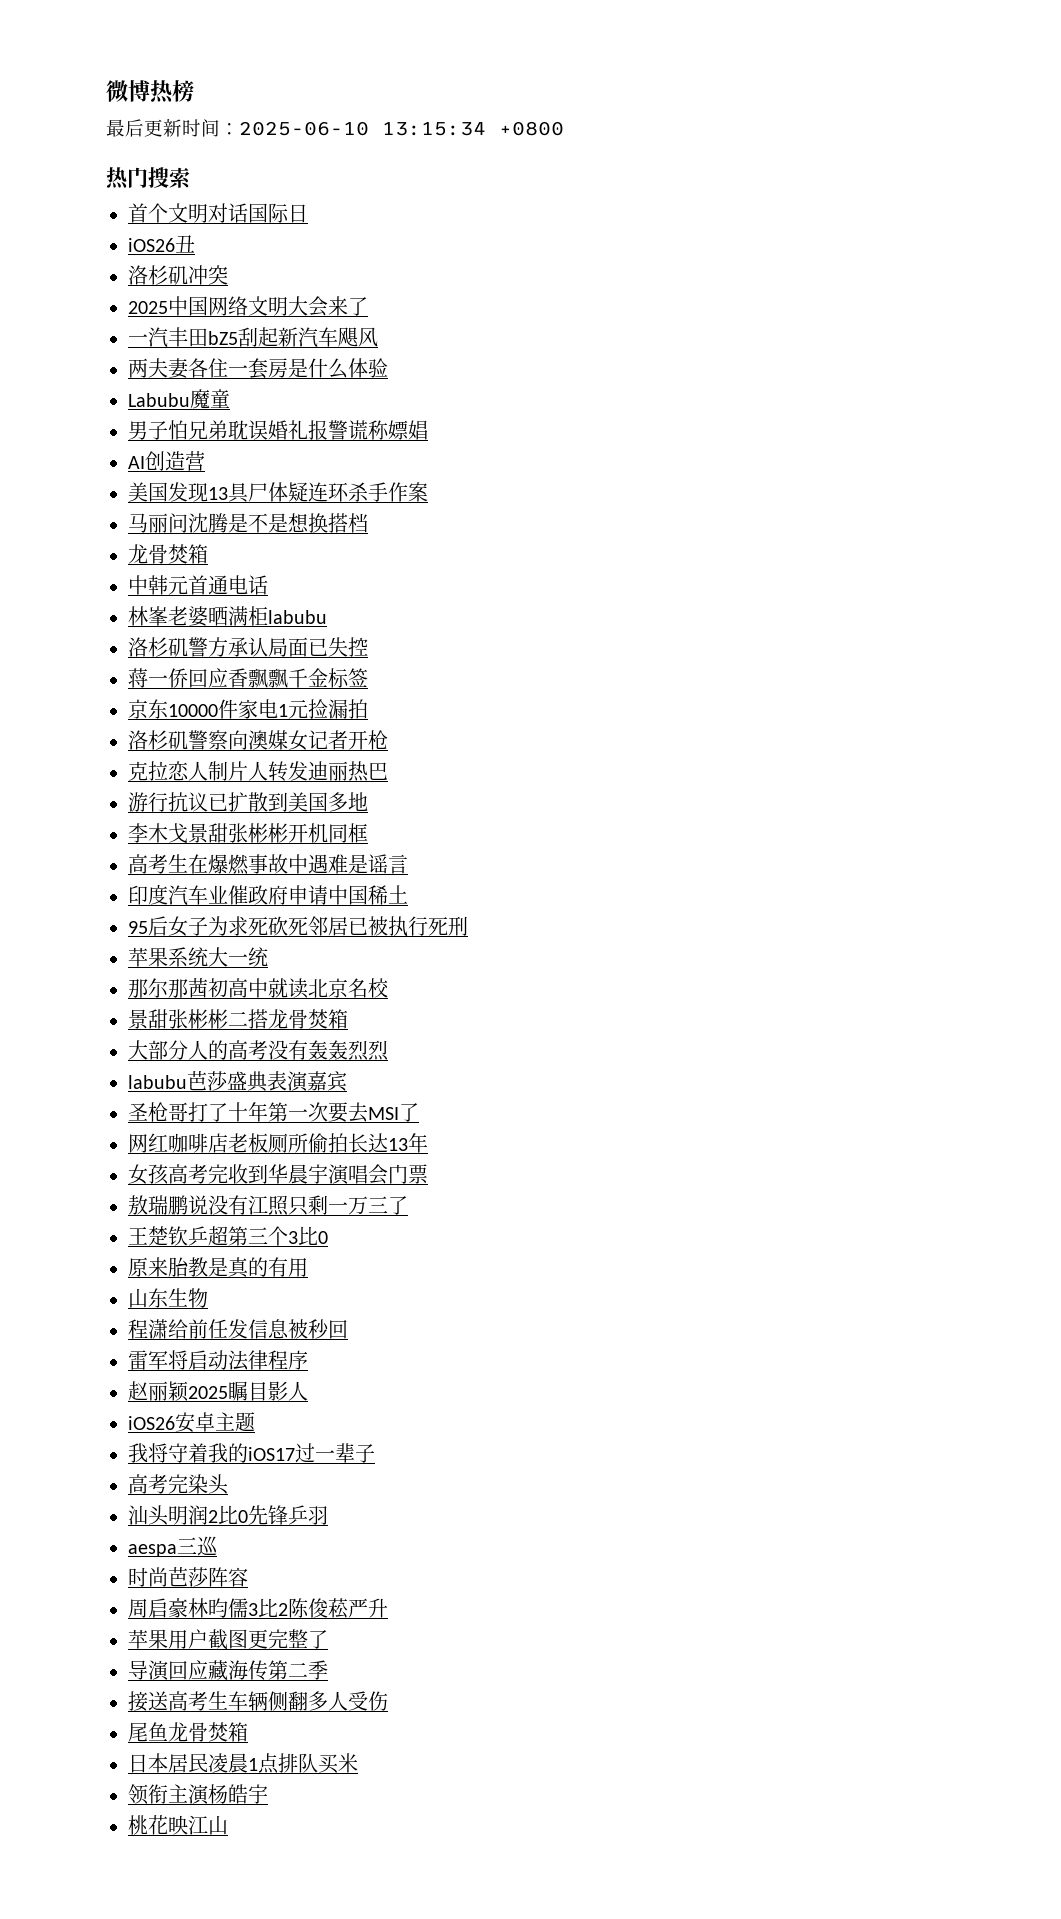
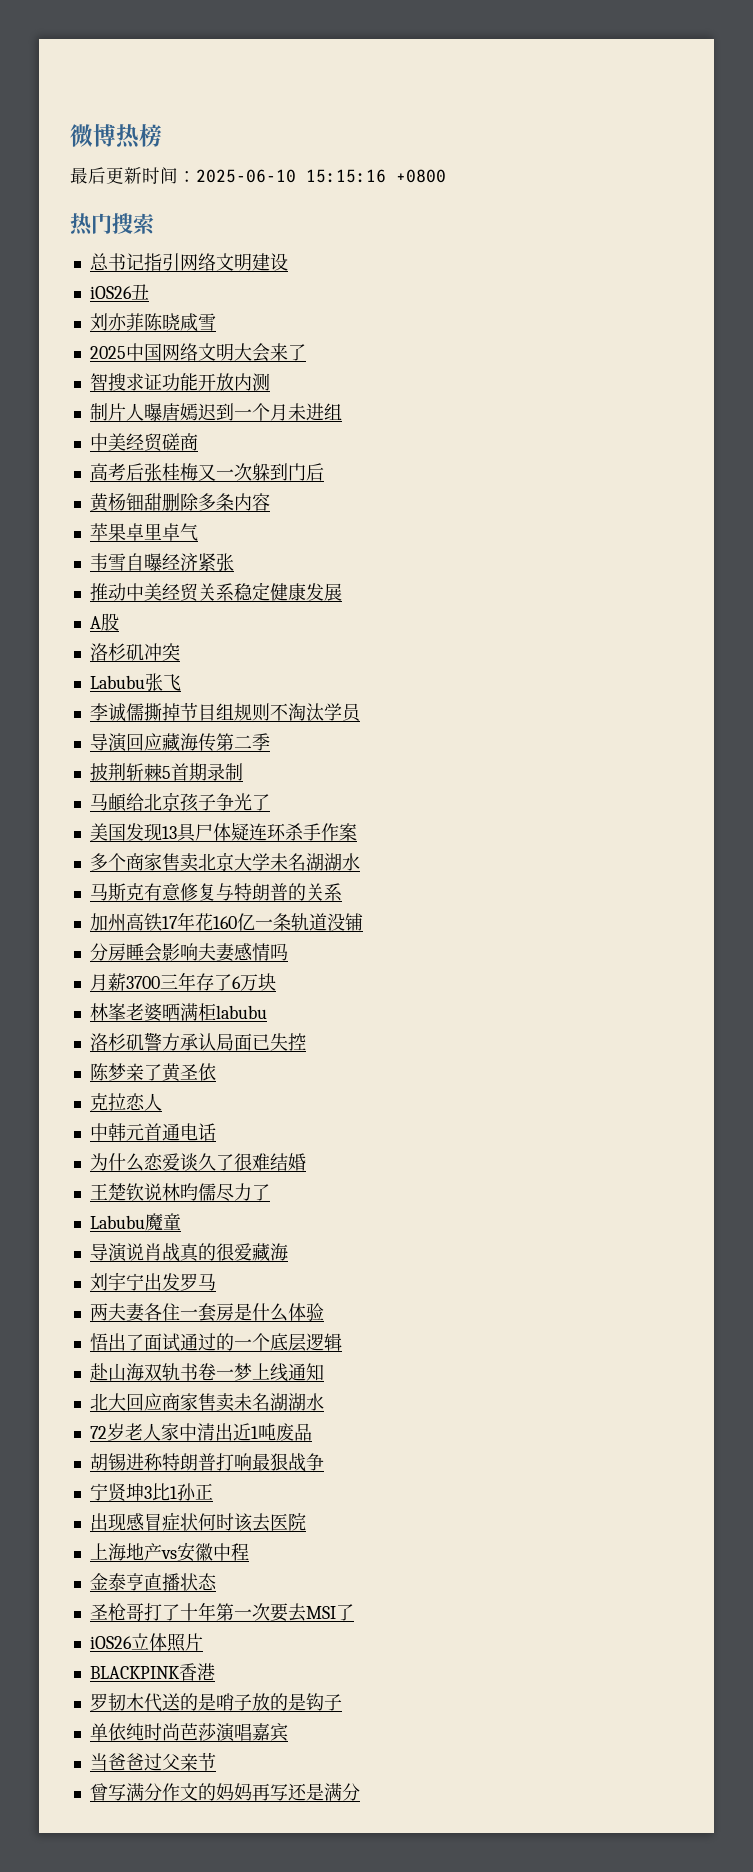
- 最后更新时间：2025-06-10 13:15:34 +0800
+ 最后更新时间：2025-06-10 15:15:16 +0800
- 首个文明对话国际日
+ 总书记指引网络文明建设
  iOS26丑
- 洛杉矶冲突
+ 刘亦菲陈晓咸雪
- 一汽丰田bZ5刮起新汽车飓风
- 两夫妻各住一套房是什么体验
- Labubu魔童
- 男子怕兄弟耽误婚礼报警谎称嫖娼
- AI创造营
+ 智搜求证功能开放内测
+ 制片人曝唐嫣迟到一个月未进组
+ 中美经贸磋商
+ 高考后张桂梅又一次躲到门后
+ 黄杨钿甜删除多条内容
+ 苹果卓里卓气
+ 韦雪自曝经济紧张
+ 推动中美经贸关系稳定健康发展
+ A股
+ 洛杉矶冲突
+ Labubu张飞
+ 李诚儒撕掉节目组规则不淘汰学员
+ 导演回应藏海传第二季
+ 披荆斩棘5首期录制
+ 马頔给北京孩子争光了
- 马丽问沈腾是不是想换搭档
- 龙骨焚箱
- 中韩元首通电话
+ 多个商家售卖北京大学未名湖湖水
+ 马斯克有意修复与特朗普的关系
+ 加州高铁17年花160亿一条轨道没铺
+ 分房睡会影响夫妻感情吗
+ 月薪3700三年存了6万块
- 蒋一侨回应香飘飘千金标签
- 京东10000件家电1元捡漏拍
- 洛杉矶警察向澳媒女记者开枪
- 克拉恋人制片人转发迪丽热巴
- 游行抗议已扩散到美国多地
- 李木戈景甜张彬彬开机同框
- 高考生在爆燃事故中遇难是谣言
- 印度汽车业催政府申请中国稀土
- 95后女子为求死砍死邻居已被执行死刑
- 苹果系统大一统
- 那尔那茜初高中就读北京名校
- 景甜张彬彬二搭龙骨焚箱
- 大部分人的高考没有轰轰烈烈
- labubu芭莎盛典表演嘉宾
+ 陈梦亲了黄圣依
+ 克拉恋人
+ 中韩元首通电话
+ 为什么恋爱谈久了很难结婚
+ 王楚钦说林昀儒尽力了
+ Labubu魔童
+ 导演说肖战真的很爱藏海
+ 刘宇宁出发罗马
+ 两夫妻各住一套房是什么体验
+ 悟出了面试通过的一个底层逻辑
+ 赴山海双轨书卷一梦上线通知
+ 北大回应商家售卖未名湖湖水
+ 72岁老人家中清出近1吨废品
+ 胡锡进称特朗普打响最狠战争
+ 宁贤坤3比1孙正
+ 出现感冒症状何时该去医院
+ 上海地产vs安徽中程
+ 金泰亨直播状态
- 网红咖啡店老板厕所偷拍长达13年
- 女孩高考完收到华晨宇演唱会门票
- 敖瑞鹏说没有江照只剩一万三了
- 王楚钦乒超第三个3比0
- 原来胎教是真的有用
- 山东生物
- 程潇给前任发信息被秒回
- 雷军将启动法律程序
- 赵丽颖2025瞩目影人
- iOS26安卓主题
- 我将守着我的iOS17过一辈子
- 高考完染头
- 汕头明润2比0先锋乒羽
- aespa三巡
- 时尚芭莎阵容
- 周启豪林昀儒3比2陈俊菘严升
- 苹果用户截图更完整了
- 导演回应藏海传第二季
- 接送高考生车辆侧翻多人受伤
- 尾鱼龙骨焚箱
- 日本居民凌晨1点排队买米
- 领衔主演杨皓宇
- 桃花映江山
+ iOS26立体照片
+ BLACKPINK香港
+ 罗韧木代送的是哨子放的是钩子
+ 单依纯时尚芭莎演唱嘉宾
+ 当爸爸过父亲节
+ 曾写满分作文的妈妈再写还是满分

